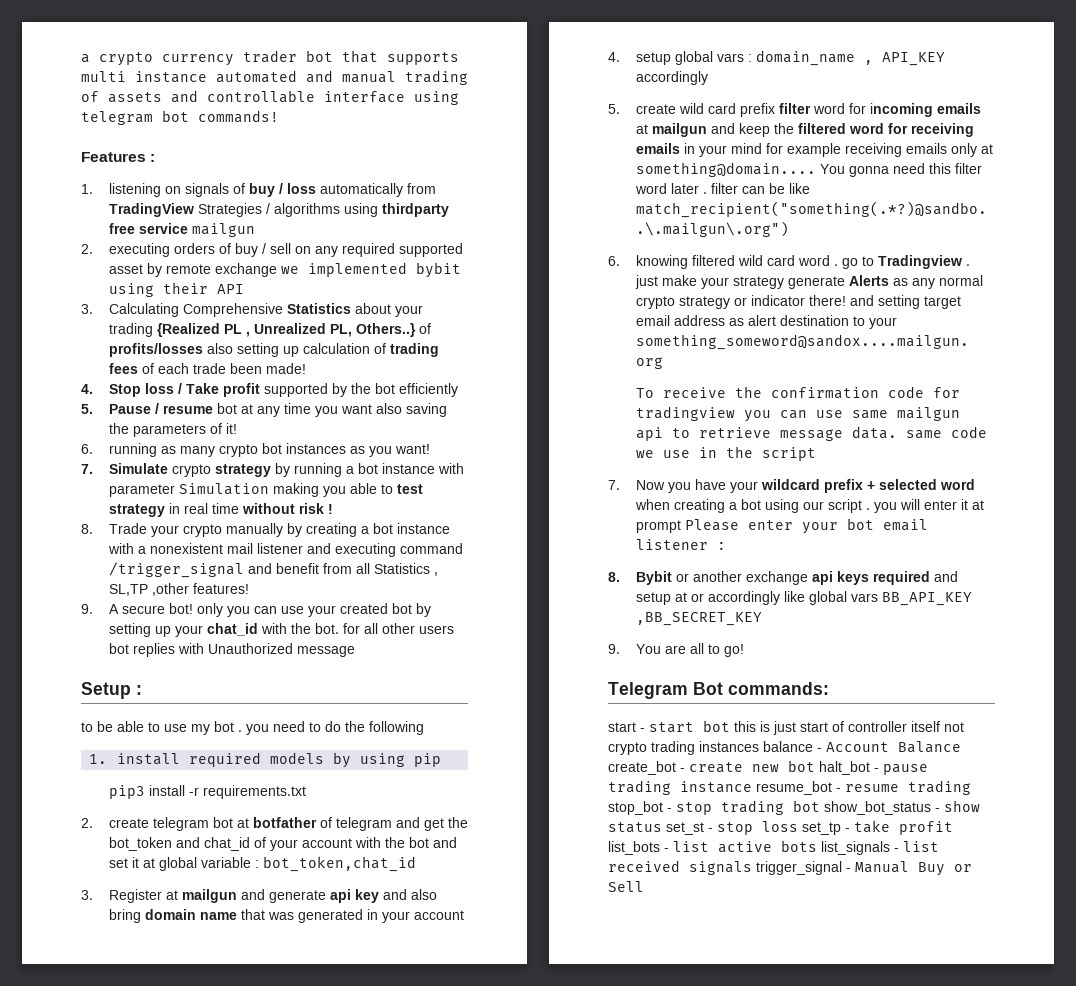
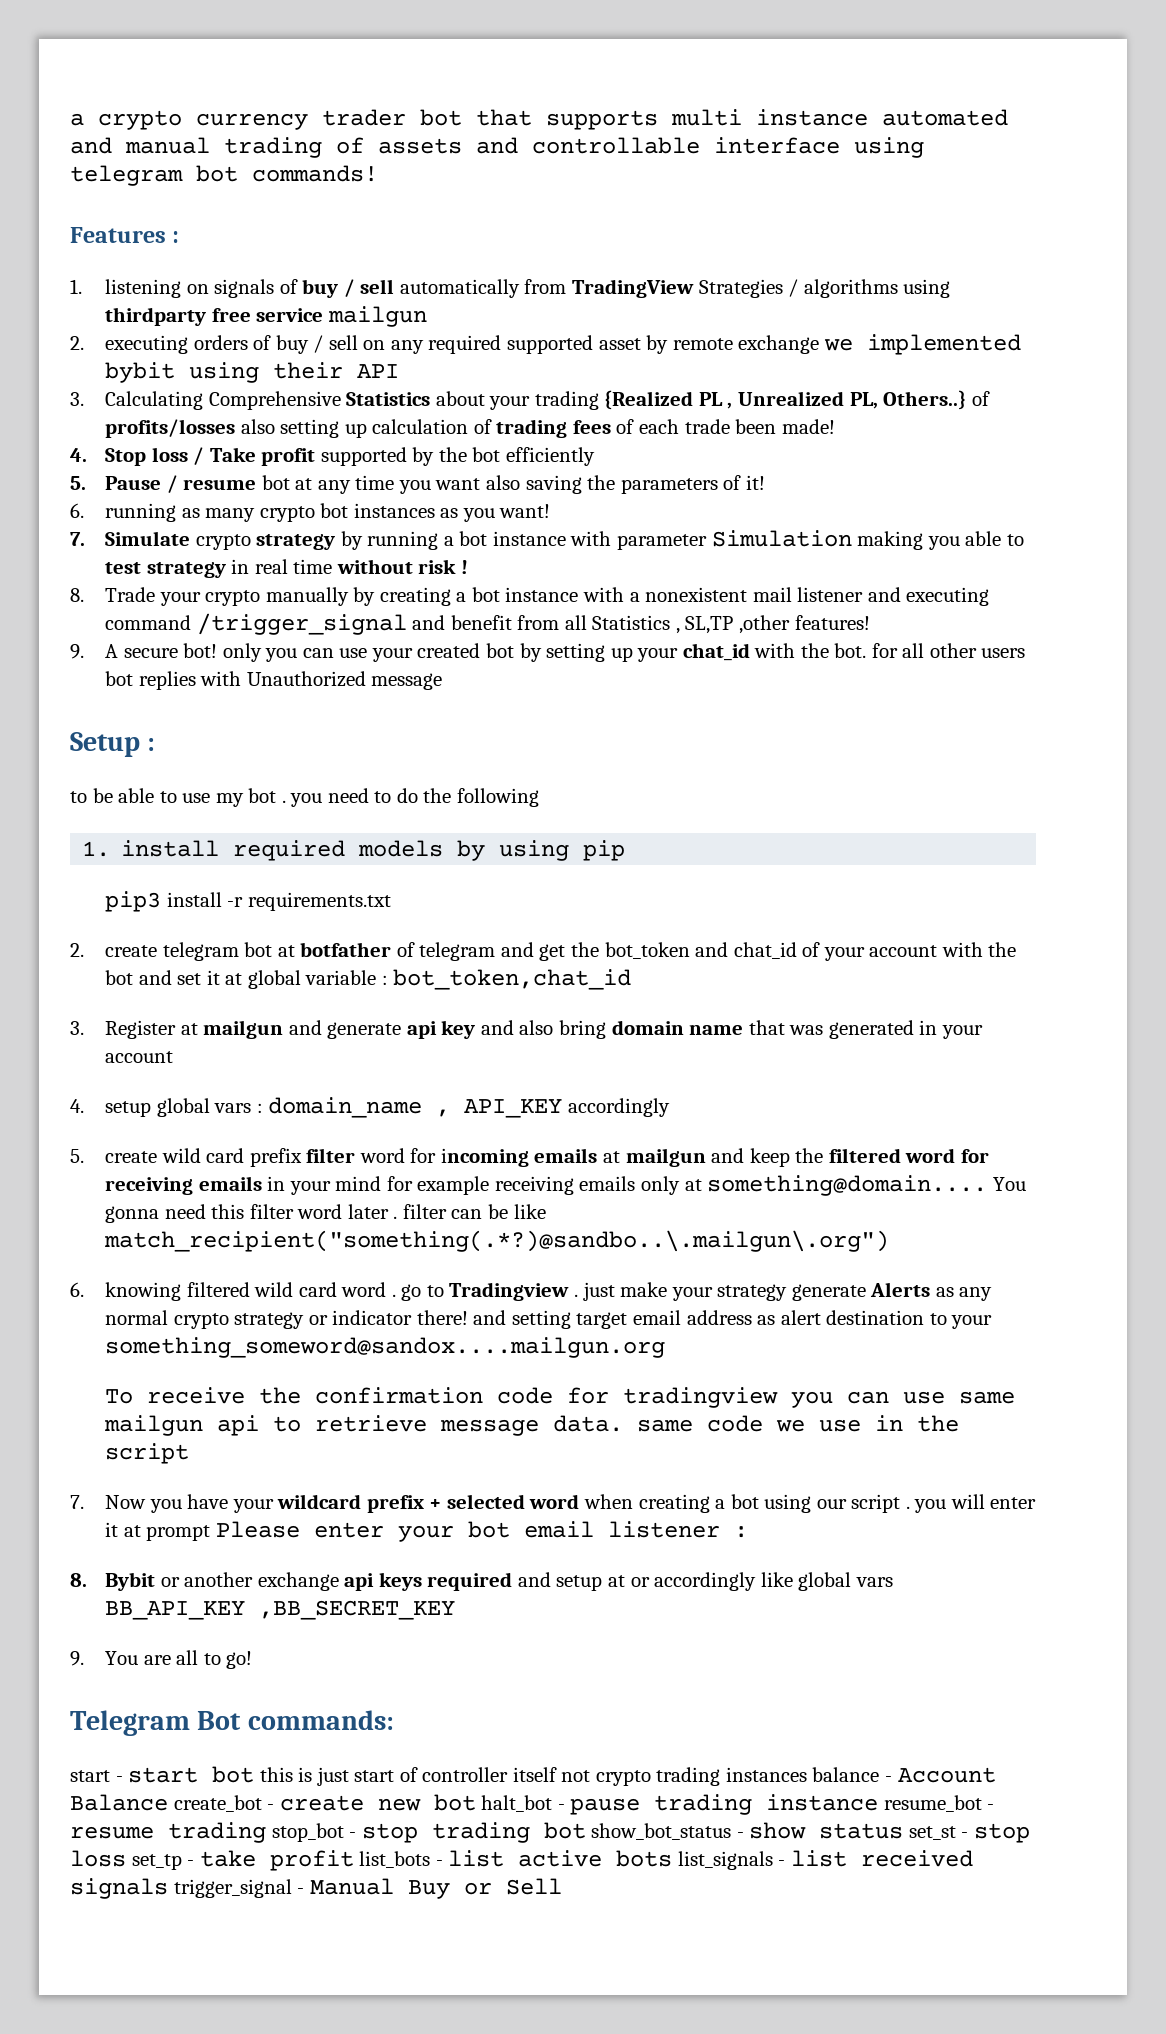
- 1. listening on signals of buy / loss automatically from TradingView Strategies / algorithms using thirdparty free service mailgun
+ 1. listening on signals of buy / sell automatically from TradingView Strategies / algorithms using thirdparty free service mailgun

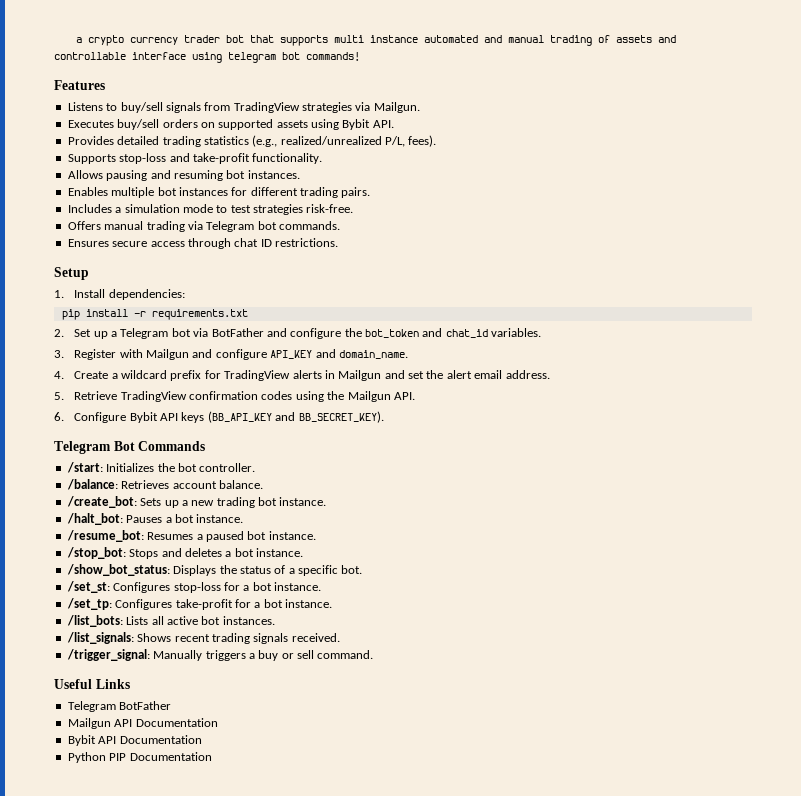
- Features :
- 1. listening on signals of buy / sell automatically from TradingView Strategies / algorithms using thirdparty free service mailgun
- 2. executing orders of buy / sell on any required supported asset by remote exchange we implemented bybit using their API
- 3. Calculating Comprehensive Statistics about your trading {Realized PL , Unrealized PL, Others..} of profits/losses also setting up calculation of trading fees of each trade been made!
- 4. Stop loss / Take profit supported by the bot efficiently
- 5. Pause / resume bot at any time you want also saving the parameters of it!
- 6. running as many crypto bot instances as you want!
- 7. Simulate crypto strategy by running a bot instance with parameter Simulation making you able to test strategy in real time without risk !
- 8. Trade your crypto manually by creating a bot instance with a nonexistent mail listener and executing command /trigger_signal and benefit from all Statistics , SL,TP ,other features!
- 9. A secure bot! only you can use your created bot by setting up your chat_id with the bot. for all other users bot replies with Unauthorized message
- Setup :
- to be able to use my bot . you need to do the following
- 1. install required models by using pip
- pip3 install -r requirements.txt
+ Features
+ Listens to buy/sell signals from TradingView strategies via Mailgun.
+ Executes buy/sell orders on supported assets using Bybit API.
+ Provides detailed trading statistics (e.g., realized/unrealized P/L, fees).
+ Supports stop-loss and take-profit functionality.
+ Allows pausing and resuming bot instances.
+ Enables multiple bot instances for different trading pairs.
+ Includes a simulation mode to test strategies risk-free.
+ Offers manual trading via Telegram bot commands.
+ Ensures secure access through chat ID restrictions.
+ Setup
+ 1. Install dependencies:
+ pip install -r requirements.txt
- 2. create telegram bot at botfather of telegram and get the bot_token and chat_id of your account with the bot and set it at global variable : bot_token,chat_id
- 3. Register at mailgun and generate api key and also bring domain name that was generated in your account
- 4. setup global vars : domain_name , API_KEY accordingly
- 5. create wild card prefix filter word for incoming emails at mailgun and keep the filtered word for receiving emails in your mind for example receiving emails only at something@domain.... You gonna need this filter word later . filter can be like match_recipient("something(.*?)@sandbo..\.mailgun\.org")
- 6. knowing filtered wild card word . go to Tradingview . just make your strategy generate Alerts as any normal crypto strategy or indicator there! and setting target email address as alert destination to your something_someword@sandox....mailgun.org
- To receive the confirmation code for tradingview you can use same mailgun api to retrieve message data. same code we use in the script
- 7. Now you have your wildcard prefix + selected word when creating a bot using our script . you will enter it at prompt Please enter your bot email listener :
- 8. Bybit or another exchange api keys required and setup at or accordingly like global vars BB_API_KEY ,BB_SECRET_KEY
- 9. You are all to go!
- Telegram Bot commands:
- start - start bot this is just start of controller itself not crypto trading instances balance - Account Balance create_bot - create new bot halt_bot - pause trading instance resume_bot - resume trading stop_bot - stop trading bot show_bot_status - show status set_st - stop loss set_tp - take profit list_bots - list active bots list_signals - list received signals trigger_signal - Manual Buy or Sell
+ 2. Set up a Telegram bot via BotFather and configure the bot_token and chat_id variables.
+ 3. Register with Mailgun and configure API_KEY and domain_name.
+ 4. Create a wildcard prefix for TradingView alerts in Mailgun and set the alert email address.
+ 5. Retrieve TradingView confirmation codes using the Mailgun API.
+ 6. Configure Bybit API keys (BB_API_KEY and BB_SECRET_KEY).
+ Telegram Bot Commands
+ /start: Initializes the bot controller.
+ /balance: Retrieves account balance.
+ /create_bot: Sets up a new trading bot instance.
+ /halt_bot: Pauses a bot instance.
+ /resume_bot: Resumes a paused bot instance.
+ /stop_bot: Stops and deletes a bot instance.
+ /show_bot_status: Displays the status of a specific bot.
+ /set_st: Configures stop-loss for a bot instance.
+ /set_tp: Configures take-profit for a bot instance.
+ /list_bots: Lists all active bot instances.
+ /list_signals: Shows recent trading signals received.
+ /trigger_signal: Manually triggers a buy or sell command.
+ Useful Links
+ Telegram BotFather
+ Mailgun API Documentation
+ Bybit API Documentation
+ Python PIP Documentation

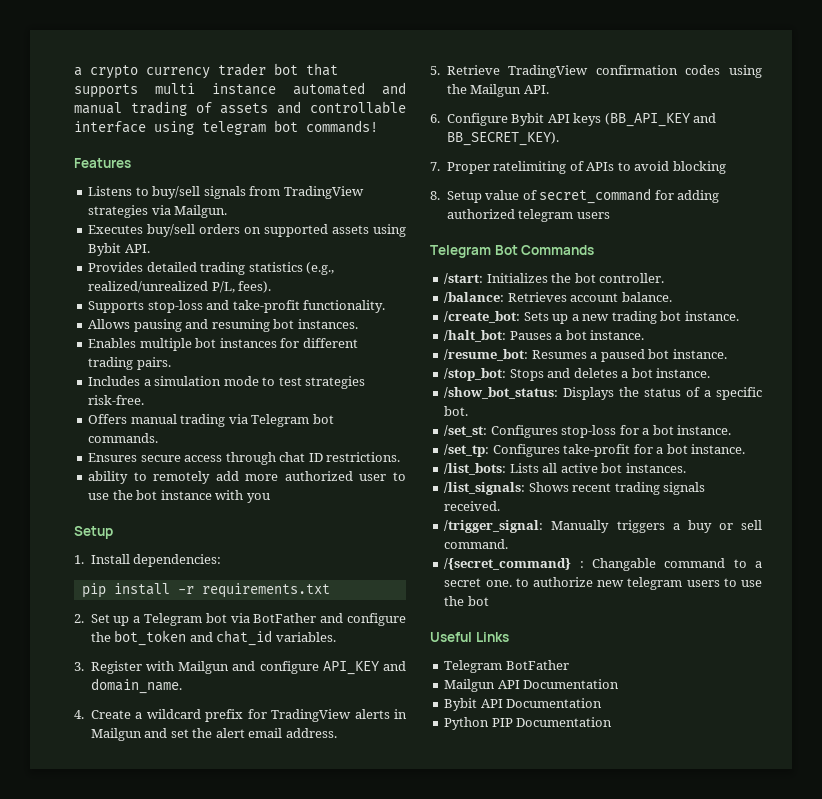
+ ability to remotely add more authorized user to use the bot instance with you
+ 7. Proper ratelimiting of APIs to avoid blocking
+ 8. Setup value of secret_command for adding authorized telegram users
+ /{secret_command} : Changable command to a secret one. to authorize new telegram users to use the bot

